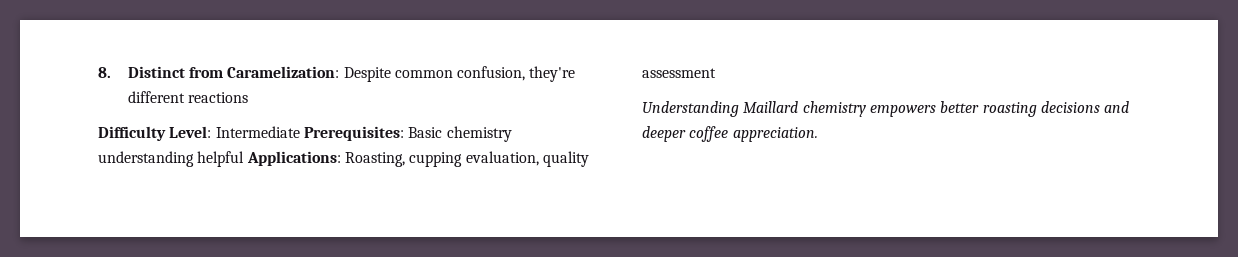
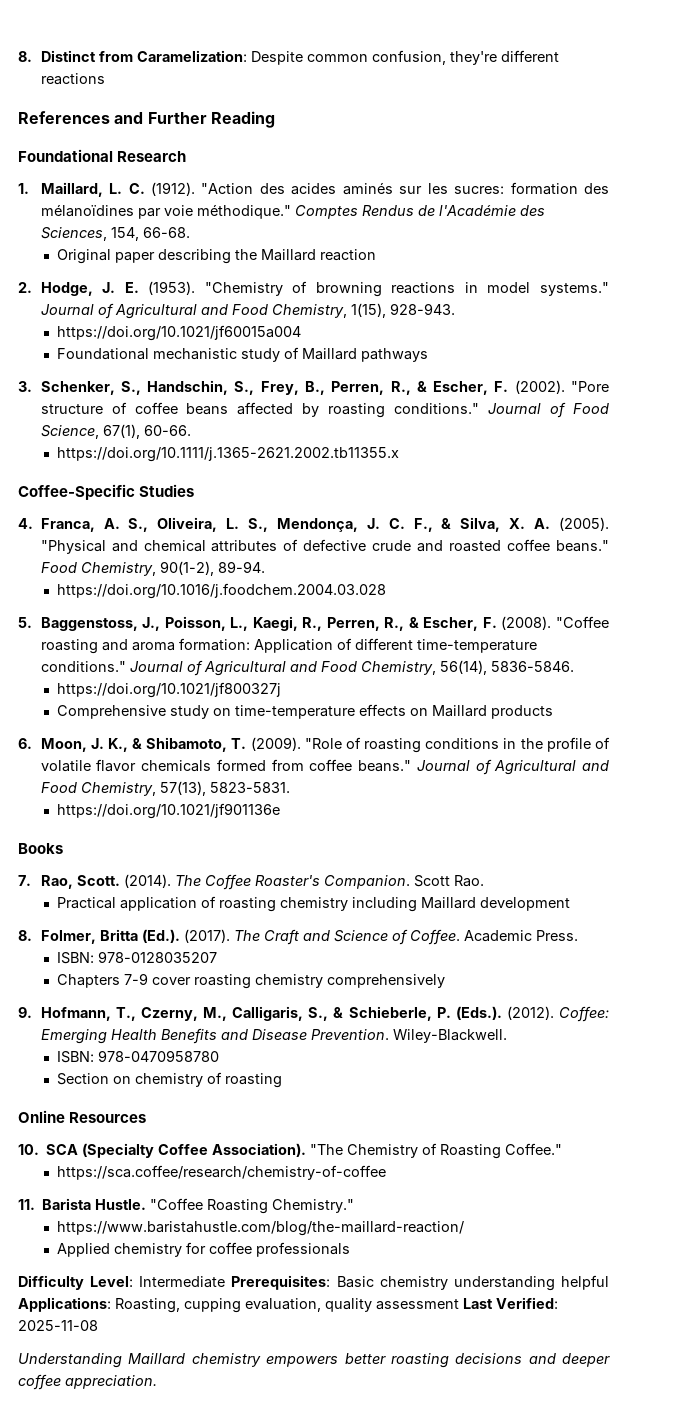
+ References and Further Reading
+ Foundational Research
+ 1. Maillard, L. C. (1912). "Action des acides aminés sur les sucres: formation des mélanoïdines par voie méthodique." Comptes Rendus de l'Académie des Sciences, 154, 66-68.
+ Original paper describing the Maillard reaction
+ 2. Hodge, J. E. (1953). "Chemistry of browning reactions in model systems." Journal of Agricultural and Food Chemistry, 1(15), 928-943.
+ https://doi.org/10.1021/jf60015a004
+ Foundational mechanistic study of Maillard pathways
+ 3. Schenker, S., Handschin, S., Frey, B., Perren, R., & Escher, F. (2002). "Pore structure of coffee beans affected by roasting conditions." Journal of Food Science, 67(1), 60-66.
+ https://doi.org/10.1111/j.1365-2621.2002.tb11355.x
+ Coffee-Specific Studies
+ 4. Franca, A. S., Oliveira, L. S., Mendonça, J. C. F., & Silva, X. A. (2005). "Physical and chemical attributes of defective crude and roasted coffee beans." Food Chemistry, 90(1-2), 89-94.
+ https://doi.org/10.1016/j.foodchem.2004.03.028
+ 5. Baggenstoss, J., Poisson, L., Kaegi, R., Perren, R., & Escher, F. (2008). "Coffee roasting and aroma formation: Application of different time-temperature conditions." Journal of Agricultural and Food Chemistry, 56(14), 5836-5846.
+ https://doi.org/10.1021/jf800327j
+ Comprehensive study on time-temperature effects on Maillard products
+ 6. Moon, J. K., & Shibamoto, T. (2009). "Role of roasting conditions in the profile of volatile flavor chemicals formed from coffee beans." Journal of Agricultural and Food Chemistry, 57(13), 5823-5831.
+ https://doi.org/10.1021/jf901136e
+ Books
+ 7. Rao, Scott. (2014). The Coffee Roaster's Companion. Scott Rao.
+ Practical application of roasting chemistry including Maillard development
+ 8. Folmer, Britta (Ed.). (2017). The Craft and Science of Coffee. Academic Press.
+ ISBN: 978-0128035207
+ Chapters 7-9 cover roasting chemistry comprehensively
+ 9. Hofmann, T., Czerny, M., Calligaris, S., & Schieberle, P. (Eds.). (2012). Coffee: Emerging Health Benefits and Disease Prevention. Wiley-Blackwell.
+ ISBN: 978-0470958780
+ Section on chemistry of roasting
+ Online Resources
+ 10. SCA (Specialty Coffee Association). "The Chemistry of Roasting Coffee."
+ https://sca.coffee/research/chemistry-of-coffee
+ 11. Barista Hustle. "Coffee Roasting Chemistry."
+ https://www.baristahustle.com/blog/the-maillard-reaction/
+ Applied chemistry for coffee professionals
- Difficulty Level: Intermediate Prerequisites: Basic chemistry understanding helpful Applications: Roasting, cupping evaluation, quality assessment
+ Difficulty Level: Intermediate Prerequisites: Basic chemistry understanding helpful Applications: Roasting, cupping evaluation, quality assessment Last Verified: 2025-11-08

